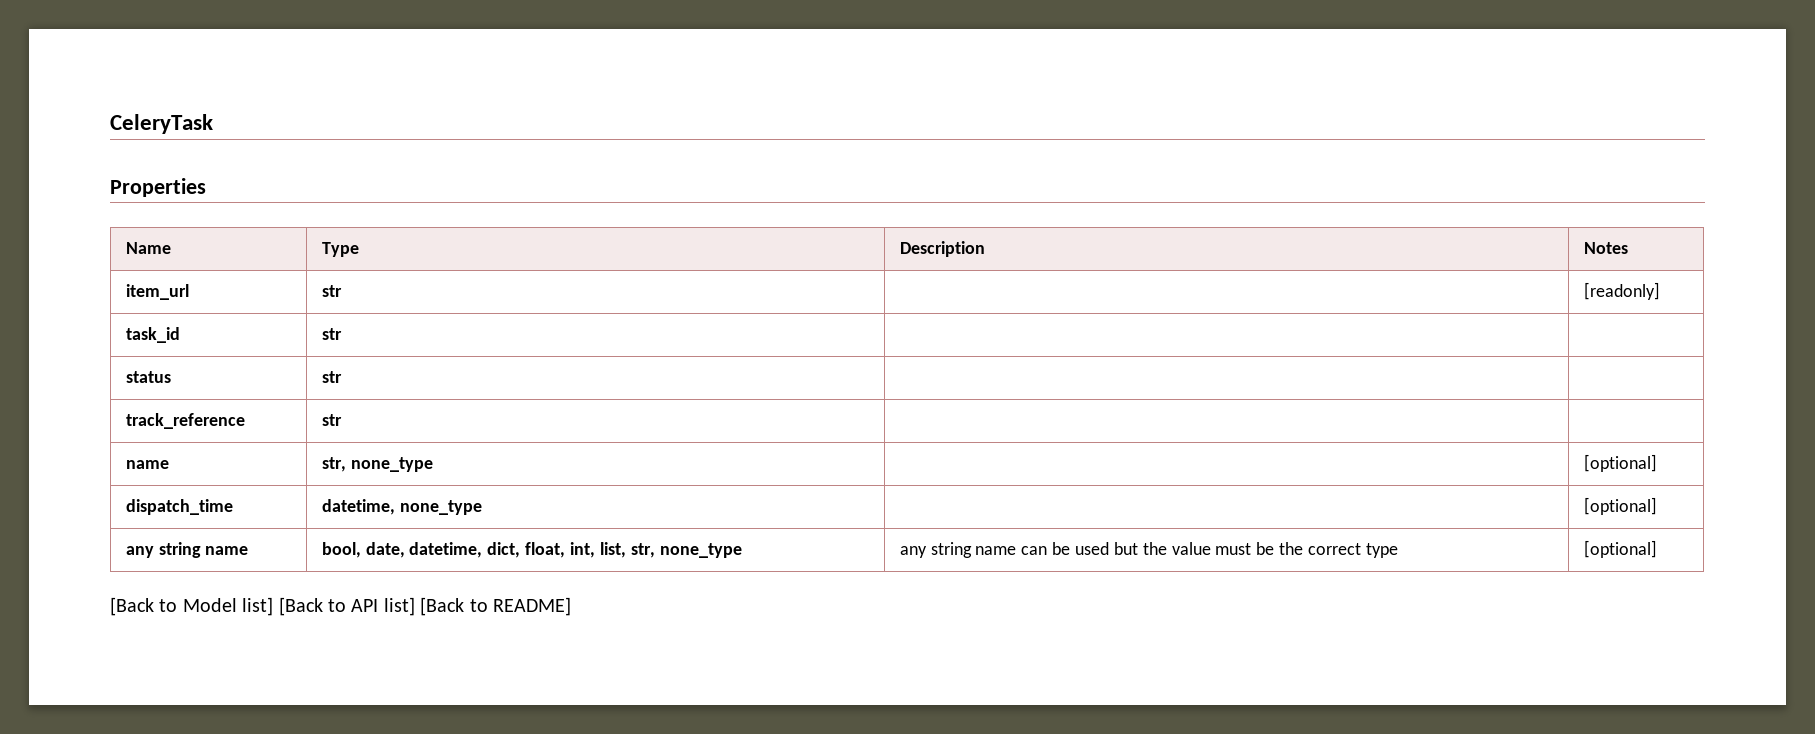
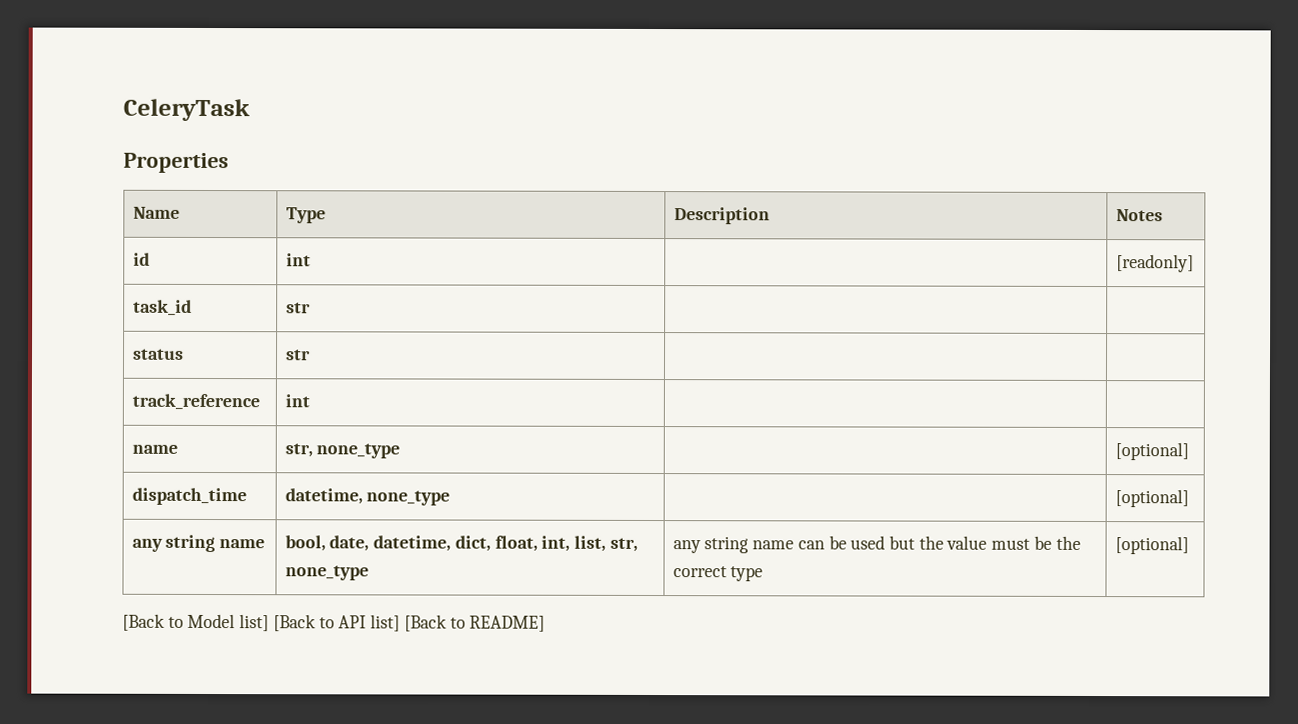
- item_url | str | | [readonly]
+ id | int | | [readonly]
- track_reference | str | |
+ track_reference | int | |

